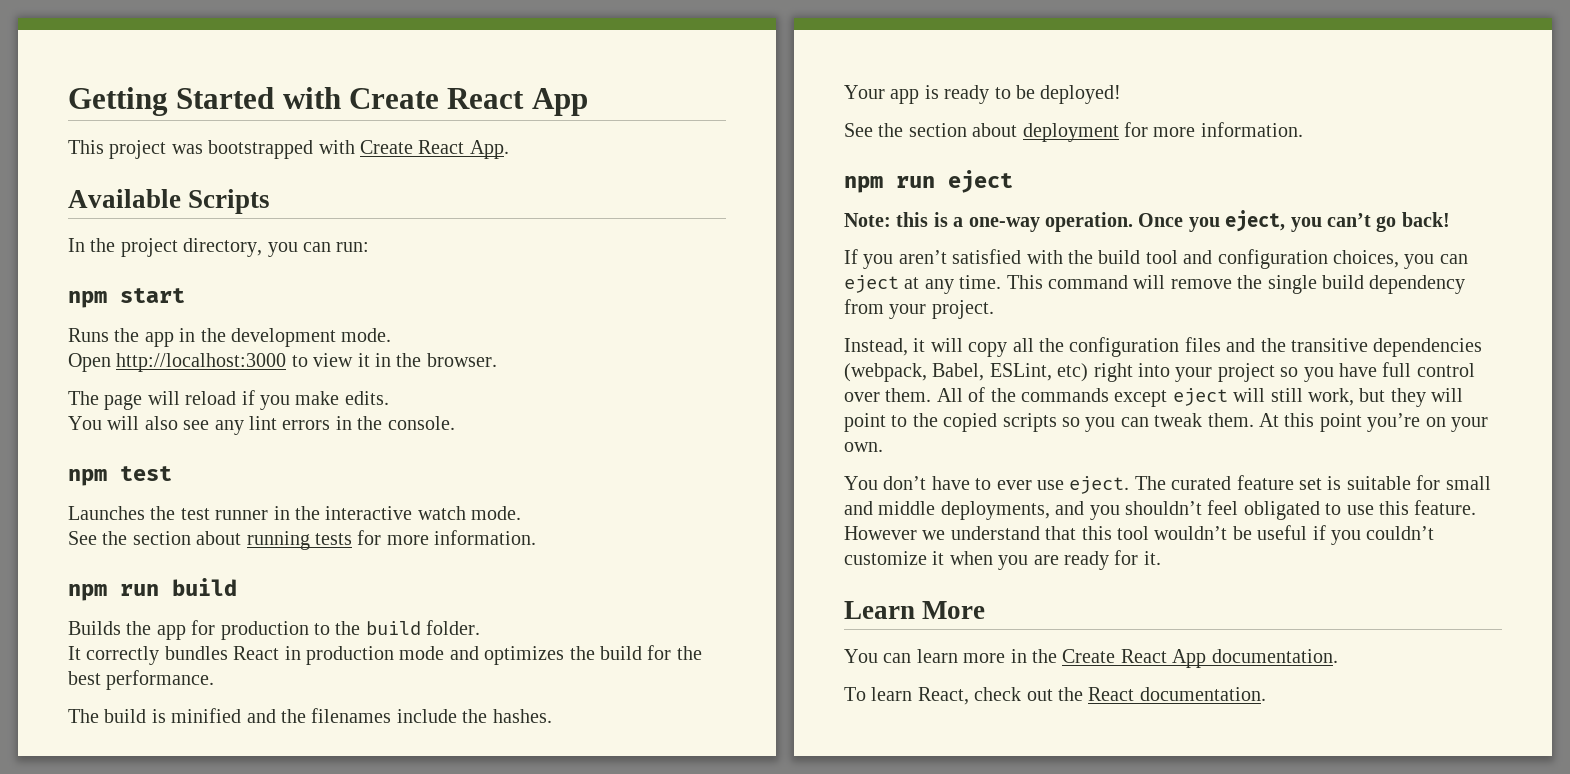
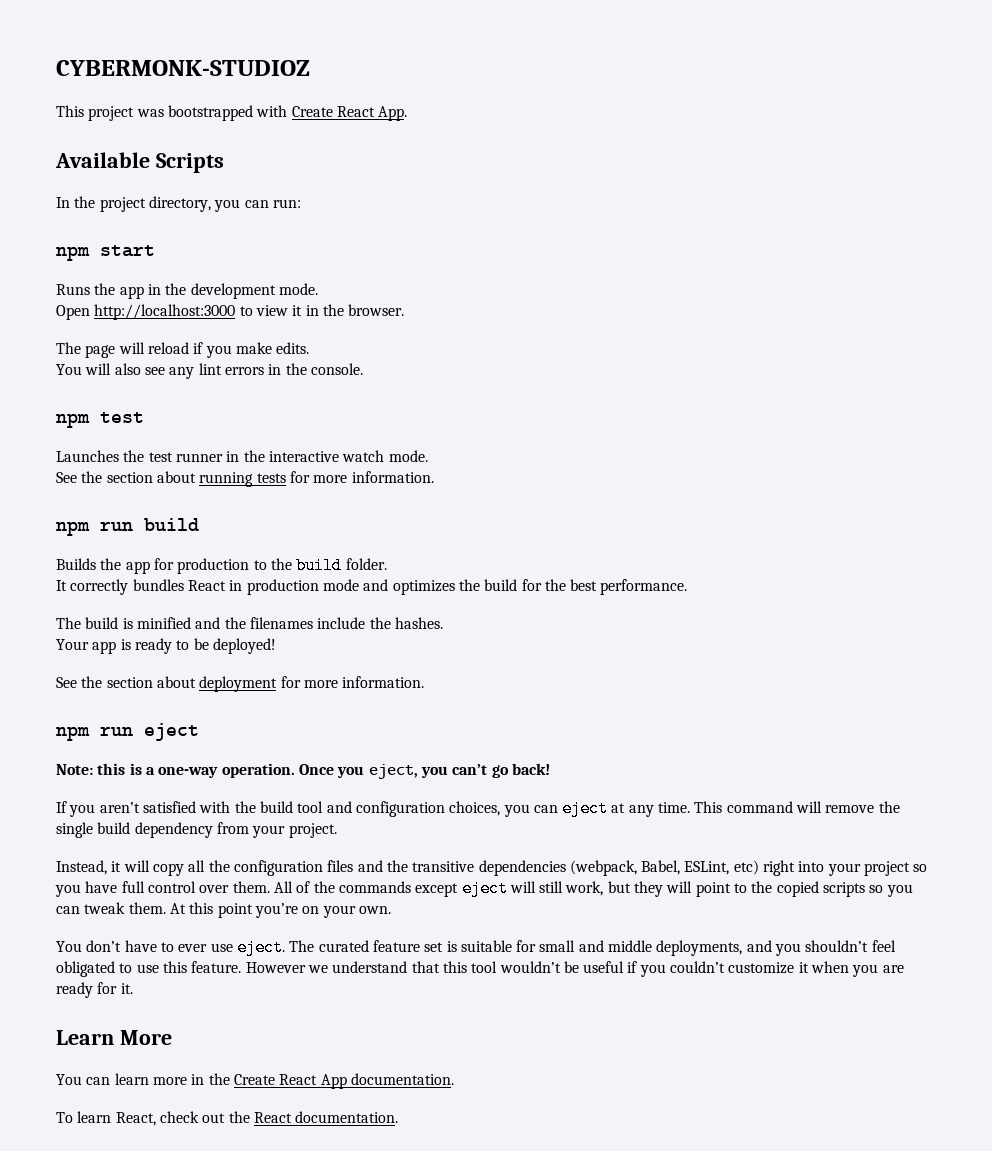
- Getting Started with Create React App
+ CYBERMONK-STUDIOZ

